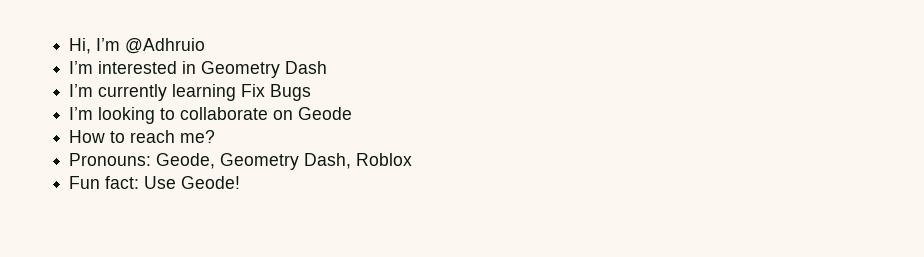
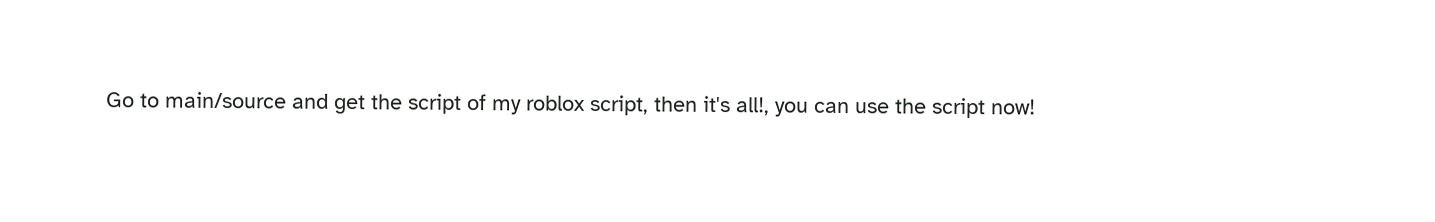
- Hi, I’m @Adhruio
- I’m interested in Geometry Dash
- I’m currently learning Fix Bugs
- I’m looking to collaborate on Geode
- How to reach me?
- Pronouns: Geode, Geometry Dash, Roblox
- Fun fact: Use Geode!
+ Go to main/source and get the script of my roblox script, then it's all!, you can use the script now!

